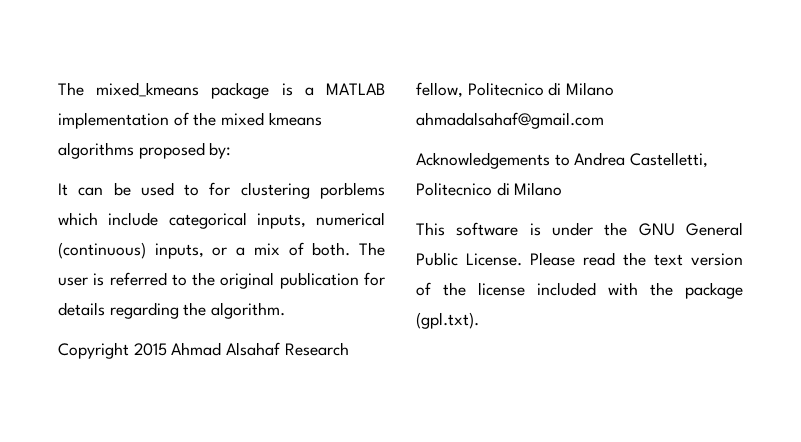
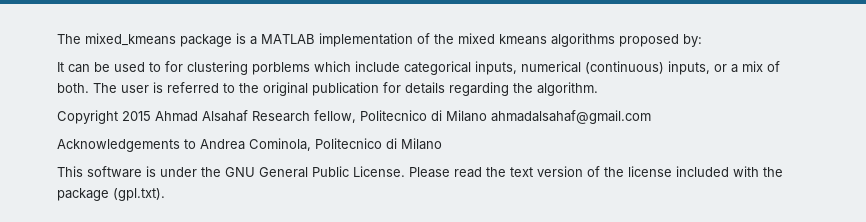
- Acknowledgements to Andrea Castelletti, Politecnico di Milano
+ Acknowledgements to Andrea Cominola, Politecnico di Milano

